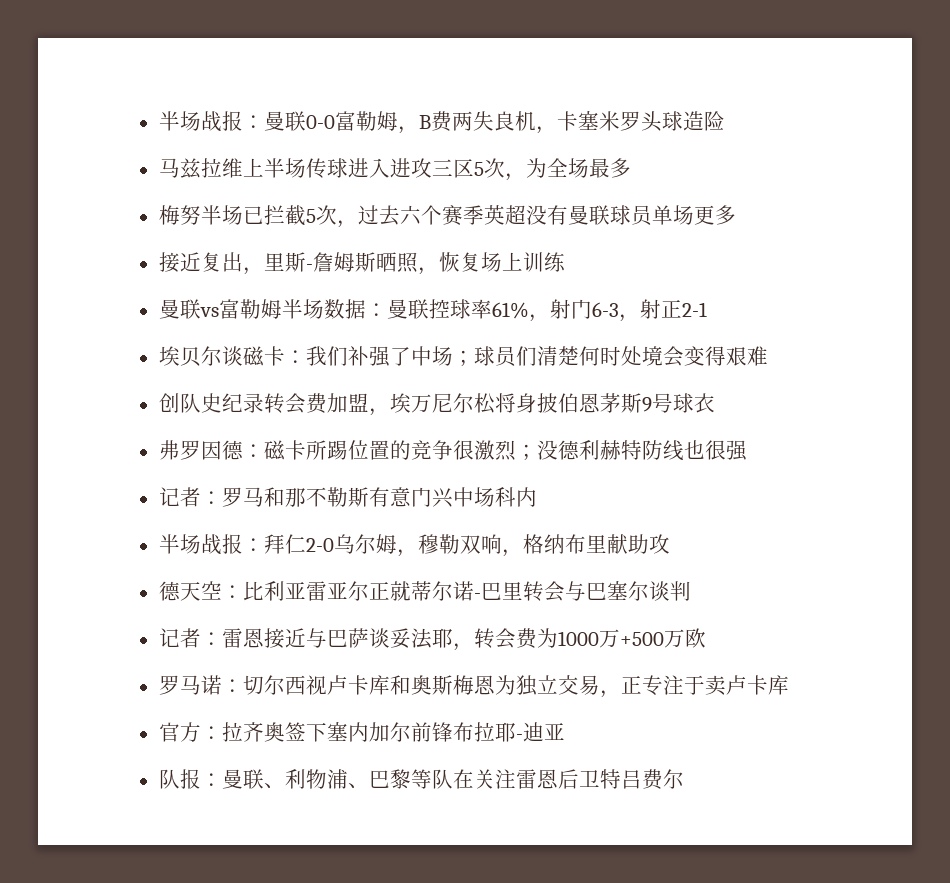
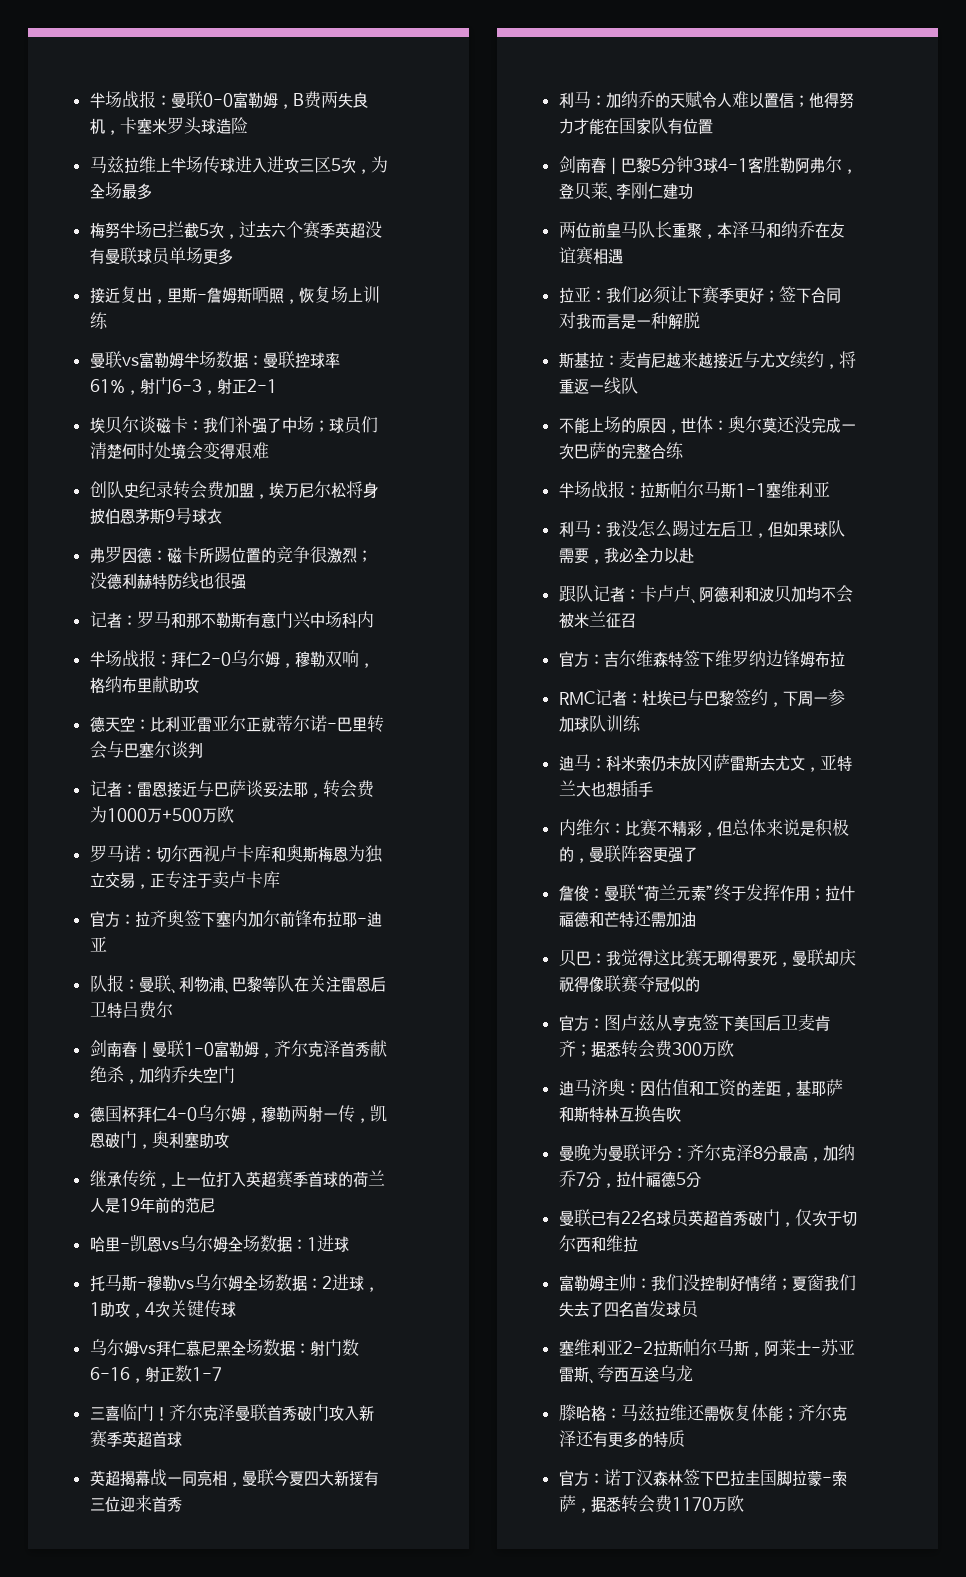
+ 剑南春｜曼联1-0富勒姆，齐尔克泽首秀献绝杀，加纳乔失空门
+ 德国杯拜仁4-0乌尔姆，穆勒两射一传，凯恩破门，奥利塞助攻
+ 继承传统，上一位打入英超赛季首球的荷兰人是19年前的范尼
+ 哈里-凯恩vs乌尔姆全场数据：1进球
+ 托马斯-穆勒vs乌尔姆全场数据：2进球，1助攻，4次关键传球
+ 乌尔姆vs拜仁慕尼黑全场数据：射门数6-16，射正数1-7
+ 三喜临门！齐尔克泽曼联首秀破门攻入新赛季英超首球
+ 英超揭幕战一同亮相，曼联今夏四大新援有三位迎来首秀
+ 利马：加纳乔的天赋令人难以置信；他得努力才能在国家队有位置
+ 剑南春｜巴黎5分钟3球4-1客胜勒阿弗尔，登贝莱、李刚仁建功
+ 两位前皇马队长重聚，本泽马和纳乔在友谊赛相遇
+ 拉亚：我们必须让下赛季更好；签下合同对我而言是一种解脱
+ 斯基拉：麦肯尼越来越接近与尤文续约，将重返一线队
+ 不能上场的原因，世体：奥尔莫还没完成一次巴萨的完整合练
+ 半场战报：拉斯帕尔马斯1-1塞维利亚
+ 利马：我没怎么踢过左后卫，但如果球队需要，我必全力以赴
+ 跟队记者：卡卢卢、阿德利和波贝加均不会被米兰征召
+ 官方：吉尔维森特签下维罗纳边锋姆布拉
+ RMC记者：杜埃已与巴黎签约，下周一参加球队训练
+ 迪马：科米索仍未放冈萨雷斯去尤文，亚特兰大也想插手
+ 内维尔：比赛不精彩，但总体来说是积极的，曼联阵容更强了
+ 詹俊：曼联“荷兰元素”终于发挥作用；拉什福德和芒特还需加油
+ 贝巴：我觉得这比赛无聊得要死，曼联却庆祝得像联赛夺冠似的
+ 官方：图卢兹从亨克签下美国后卫麦肯齐；据悉转会费300万欧
+ 迪马济奥：因估值和工资的差距，基耶萨和斯特林互换告吹
+ 曼晚为曼联评分：齐尔克泽8分最高，加纳乔7分，拉什福德5分
+ 曼联已有22名球员英超首秀破门，仅次于切尔西和维拉
+ 富勒姆主帅：我们没控制好情绪；夏窗我们失去了四名首发球员
+ 塞维利亚2-2拉斯帕尔马斯，阿莱士-苏亚雷斯、夸西互送乌龙
+ 滕哈格：马兹拉维还需恢复体能；齐尔克泽还有更多的特质
+ 官方：诺丁汉森林签下巴拉圭国脚拉蒙-索萨，据悉转会费1170万欧

